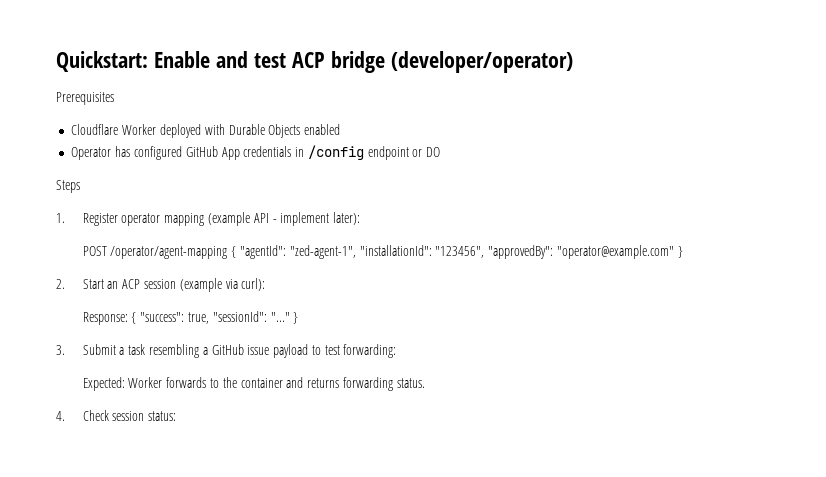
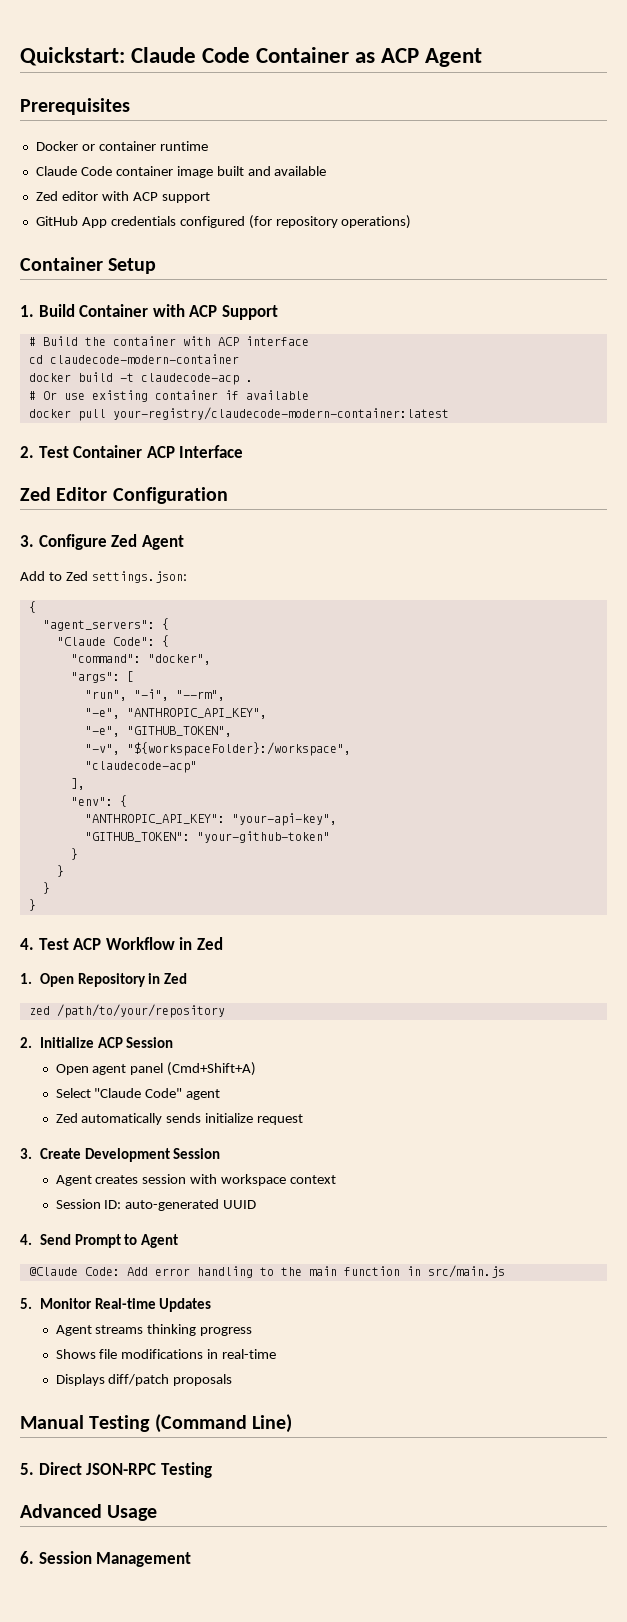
- Quickstart: Enable and test ACP bridge (developer/operator)
+ Quickstart: Claude Code Container as ACP Agent
  Prerequisites
- Cloudflare Worker deployed with Durable Objects enabled
- Operator has configured GitHub App credentials in /config endpoint or DO
- Steps
- 1. Register operator mapping (example API - implement later):
- POST /operator/agent-mapping { "agentId": "zed-agent-1", "installationId": "123456", "approvedBy": "operator@example.com" }
- 2. Start an ACP session (example via curl):
- Response: { "success": true, "sessionId": "..." }
- 3. Submit a task resembling a GitHub issue payload to test forwarding:
- Expected: Worker forwards to the container and returns forwarding status.
- 4. Check session status:
+ Docker or container runtime
+ Claude Code container image built and available
+ Zed editor with ACP support
+ GitHub App credentials configured (for repository operations)
+ Container Setup
+ 1. Build Container with ACP Support
+ # Build the container with ACP interface
+ cd claudecode-modern-container
+ docker build -t claudecode-acp .
+ # Or use existing container if available
+ docker pull your-registry/claudecode-modern-container:latest
+ 2. Test Container ACP Interface
+ Zed Editor Configuration
+ 3. Configure Zed Agent
+ Add to Zed settings.json:
+ {
+ "agent_servers": {
+ "Claude Code": {
+ "command": "docker",
+ "args": [
+ "run", "-i", "--rm",
+ "-e", "ANTHROPIC_API_KEY",
+ "-e", "GITHUB_TOKEN",
+ "-v", "${workspaceFolder}:/workspace",
+ "claudecode-acp"
+ ],
+ "env": {
+ "ANTHROPIC_API_KEY": "your-api-key",
+ "GITHUB_TOKEN": "your-github-token"
+ }
+ }
+ }
+ }
+ 4. Test ACP Workflow in Zed
+ 1. Open Repository in Zed
+ zed /path/to/your/repository
+ 2. Initialize ACP Session
+ Open agent panel (Cmd+Shift+A)
+ Select "Claude Code" agent
+ Zed automatically sends initialize request
+ 3. Create Development Session
+ Agent creates session with workspace context
+ Session ID: auto-generated UUID
+ 4. Send Prompt to Agent
+ @Claude Code: Add error handling to the main function in src/main.js
+ 5. Monitor Real-time Updates
+ Agent streams thinking progress
+ Shows file modifications in real-time
+ Displays diff/patch proposals
+ Manual Testing (Command Line)
+ 5. Direct JSON-RPC Testing
+ Advanced Usage
+ 6. Session Management

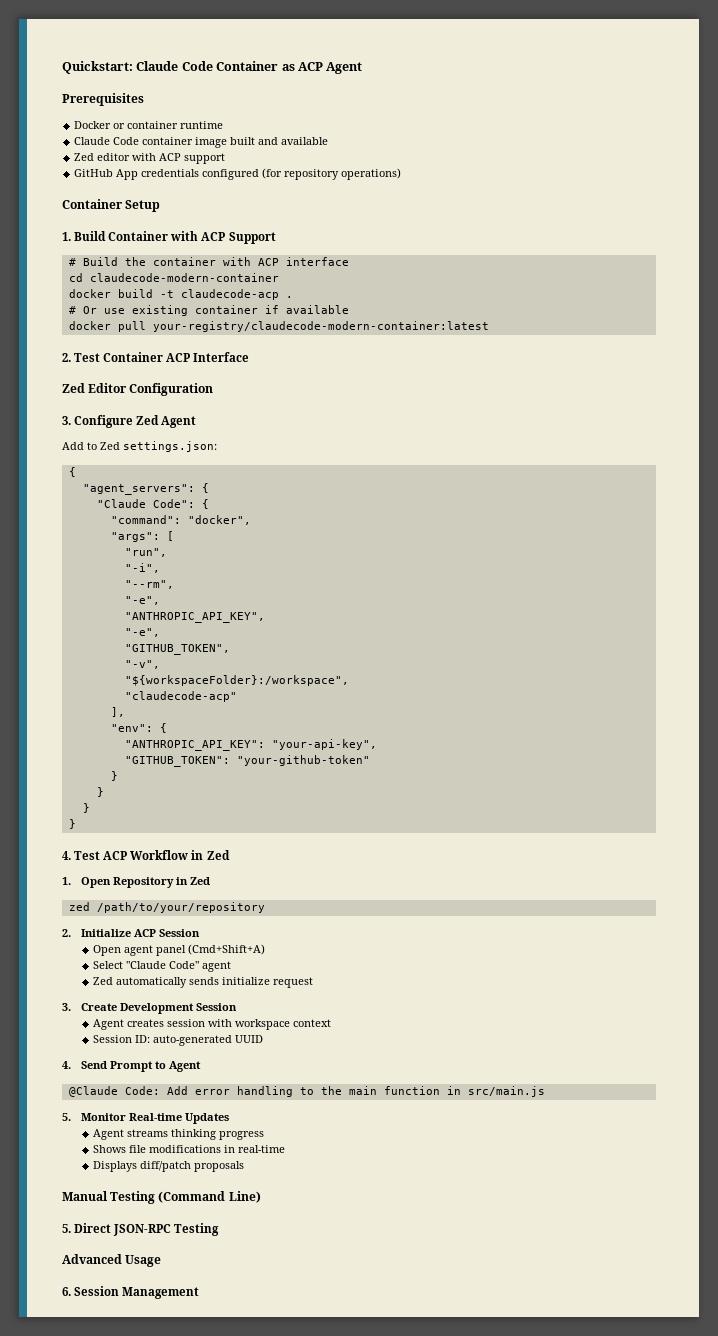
- "run", "-i", "--rm",
- "-e", "ANTHROPIC_API_KEY",
- "-e", "GITHUB_TOKEN",
+ "run",
+ "-i",
+ "--rm",
+ "-e",
+ "ANTHROPIC_API_KEY",
+ "-e",
+ "GITHUB_TOKEN",
- "-v", "${workspaceFolder}:/workspace",
+ "-v",
+ "${workspaceFolder}:/workspace",

